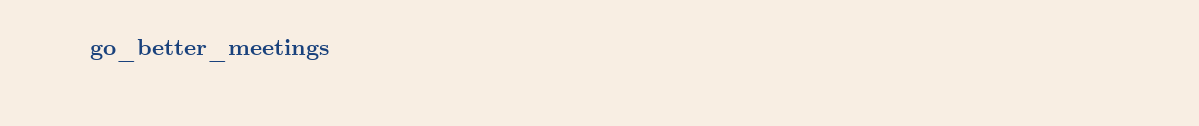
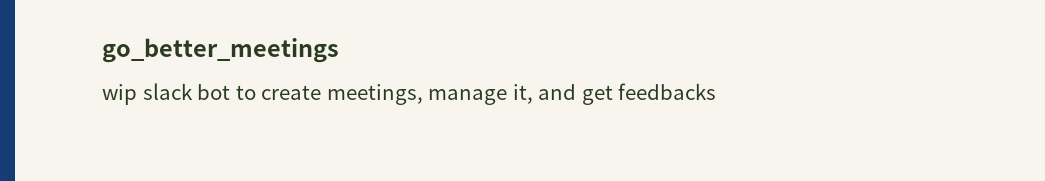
+ wip slack bot to create meetings, manage it, and get feedbacks

